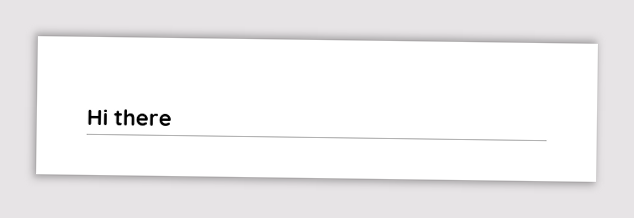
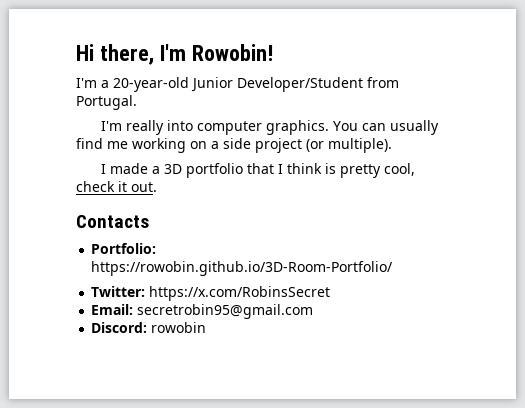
- Hi there
+ Hi there, I'm Rowobin!
+ I'm a 20-year-old Junior Developer/Student from Portugal.
+ I'm really into computer graphics. You can usually find me working on a side project (or multiple).
+ I made a 3D portfolio that I think is pretty cool, check it out.
+ Contacts
+ Portfolio: https://rowobin.github.io/3D-Room-Portfolio/
+ Twitter: https://x.com/RobinsSecret
+ Email: secretrobin95@gmail.com
+ Discord: rowobin

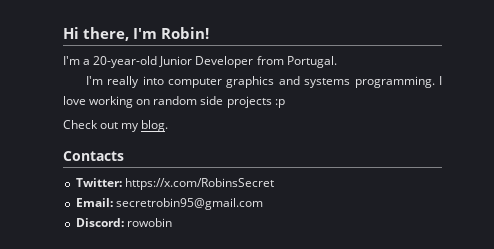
- Hi there, I'm Rowobin!
+ Hi there, I'm Robin!
- I'm a 20-year-old Junior Developer/Student from Portugal.
+ I'm a 20-year-old Junior Developer from Portugal.
- I'm really into computer graphics. You can usually find me working on a side project (or multiple).
- I made a 3D portfolio that I think is pretty cool, check it out.
+ I'm really into computer graphics and systems programming. I love working on random side projects :p
+ Check out my blog.
- Portfolio: https://rowobin.github.io/3D-Room-Portfolio/

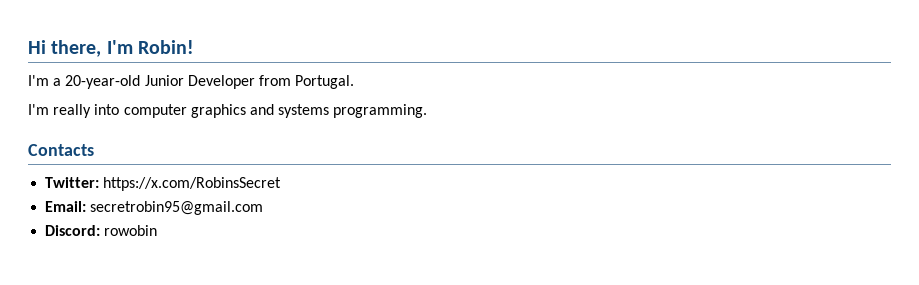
- I love working on random side projects :p
- Check out my blog.

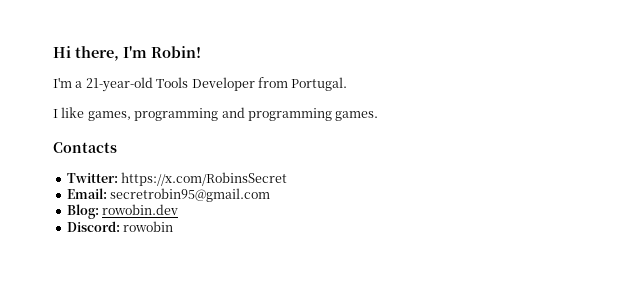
- I'm a 20-year-old Junior Developer from Portugal.
+ I'm a 21-year-old Tools Developer from Portugal.
- I'm really into computer graphics and systems programming.
+ I like games, programming and programming games.
+ Blog: rowobin.dev

